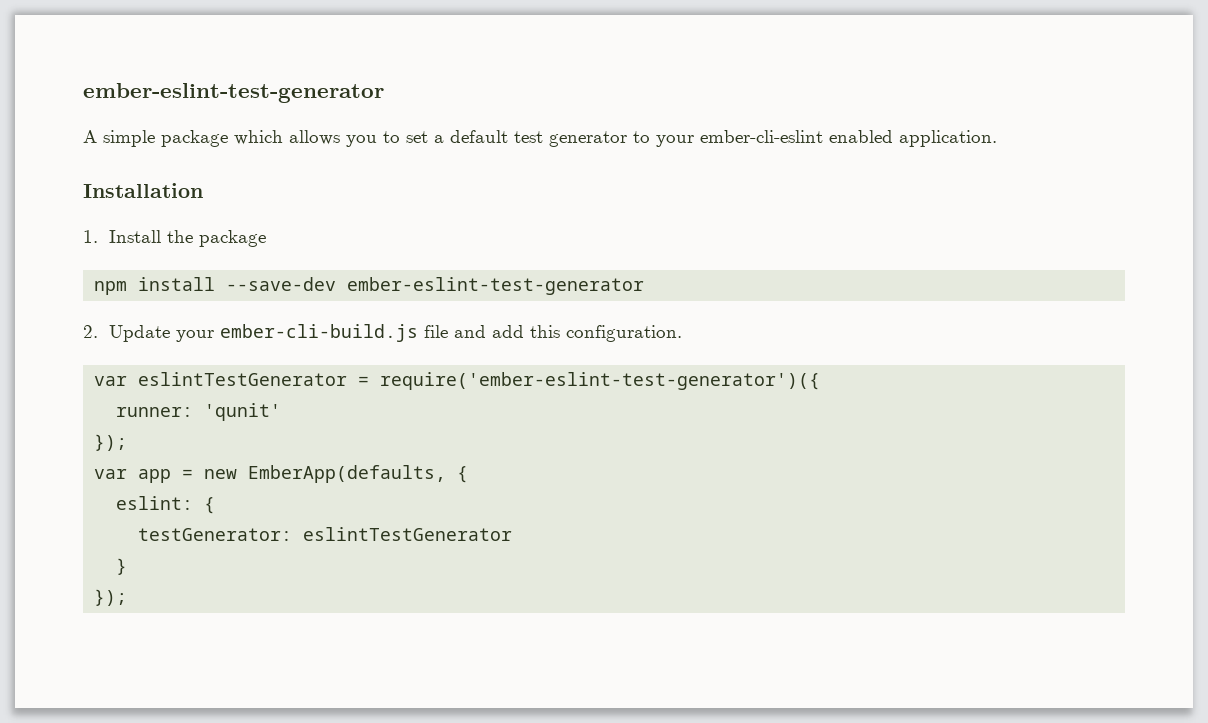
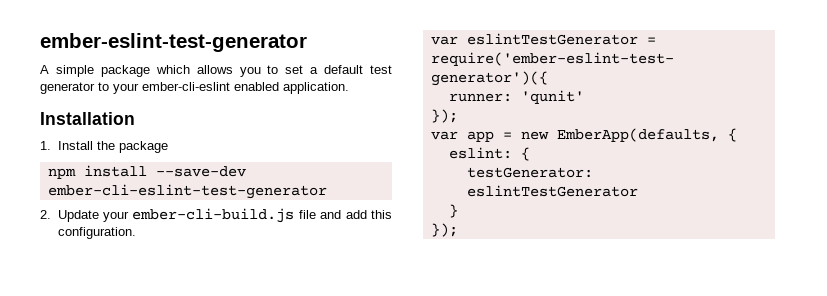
- npm install --save-dev ember-eslint-test-generator
+ npm install --save-dev ember-cli-eslint-test-generator

